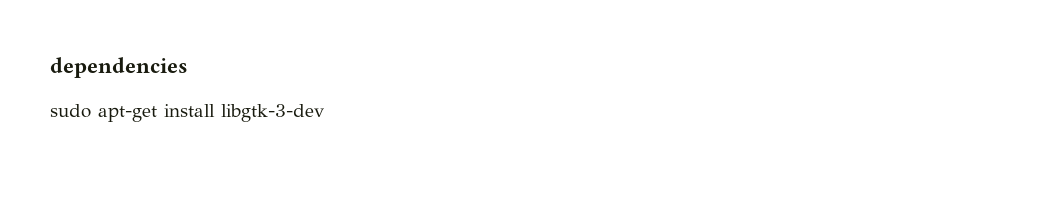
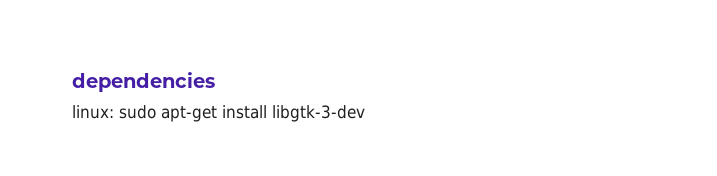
- sudo apt-get install libgtk-3-dev
+ linux: sudo apt-get install libgtk-3-dev

